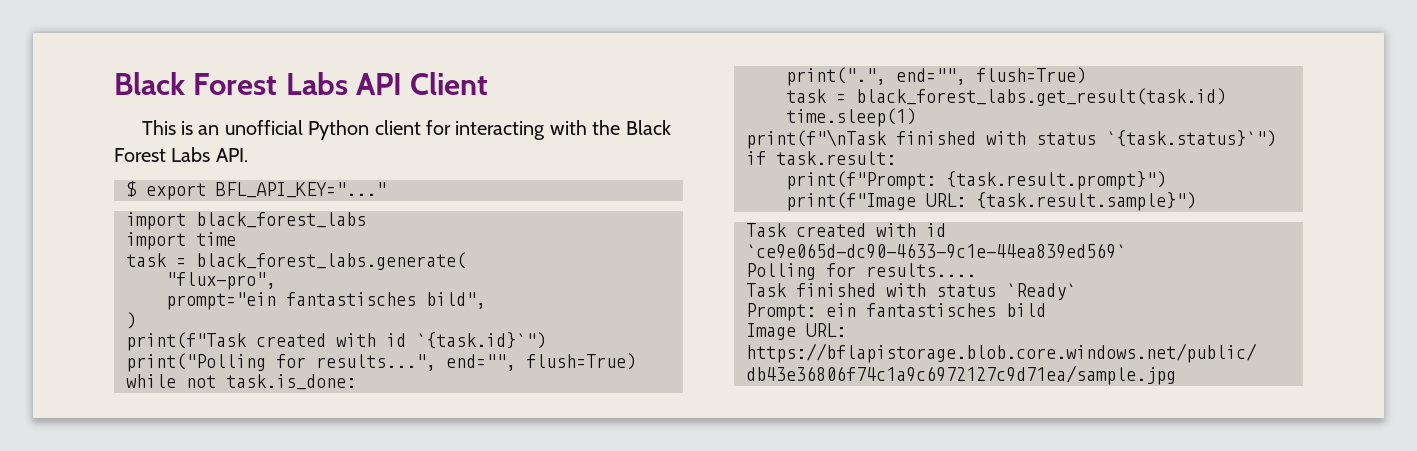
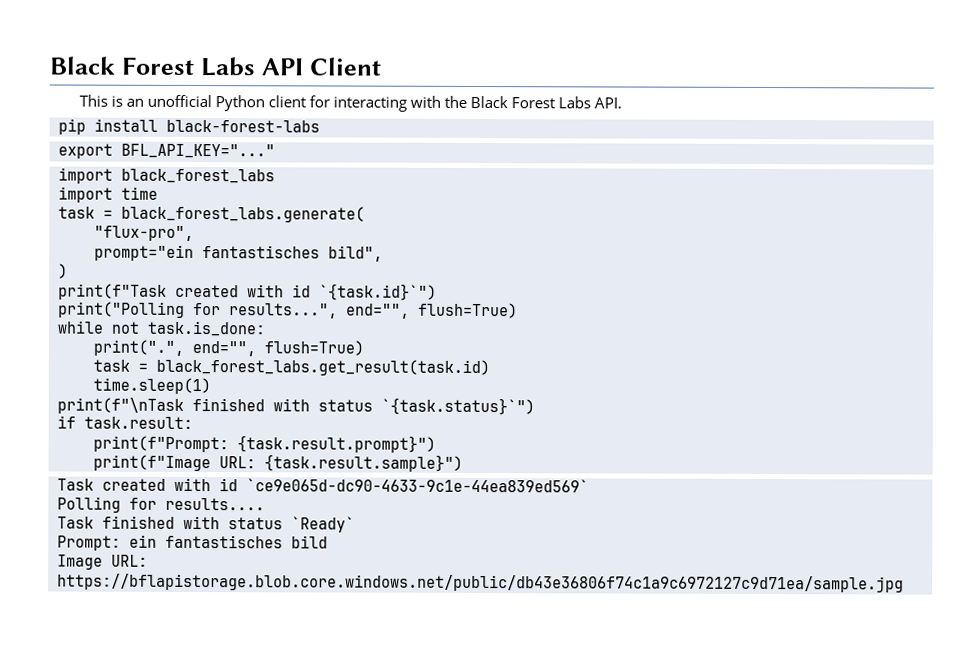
- $ export BFL_API_KEY="..."
+ pip install black-forest-labs
+ export BFL_API_KEY="..."

